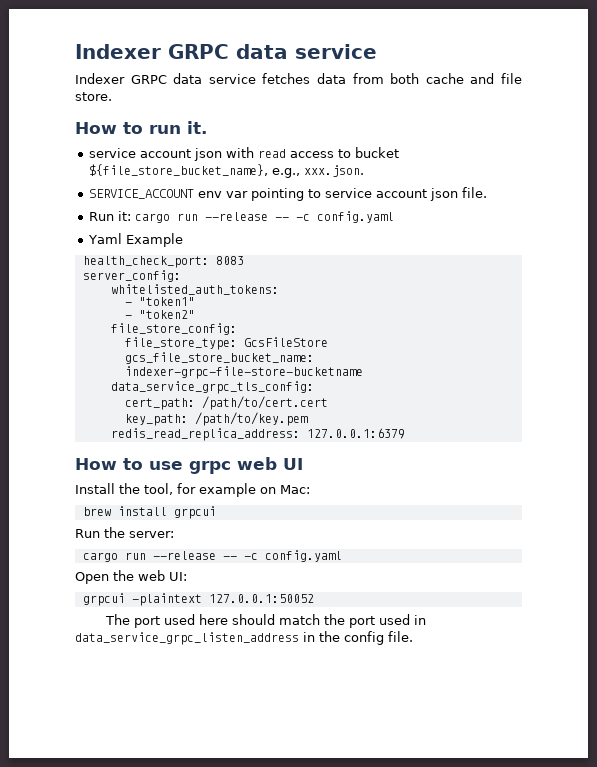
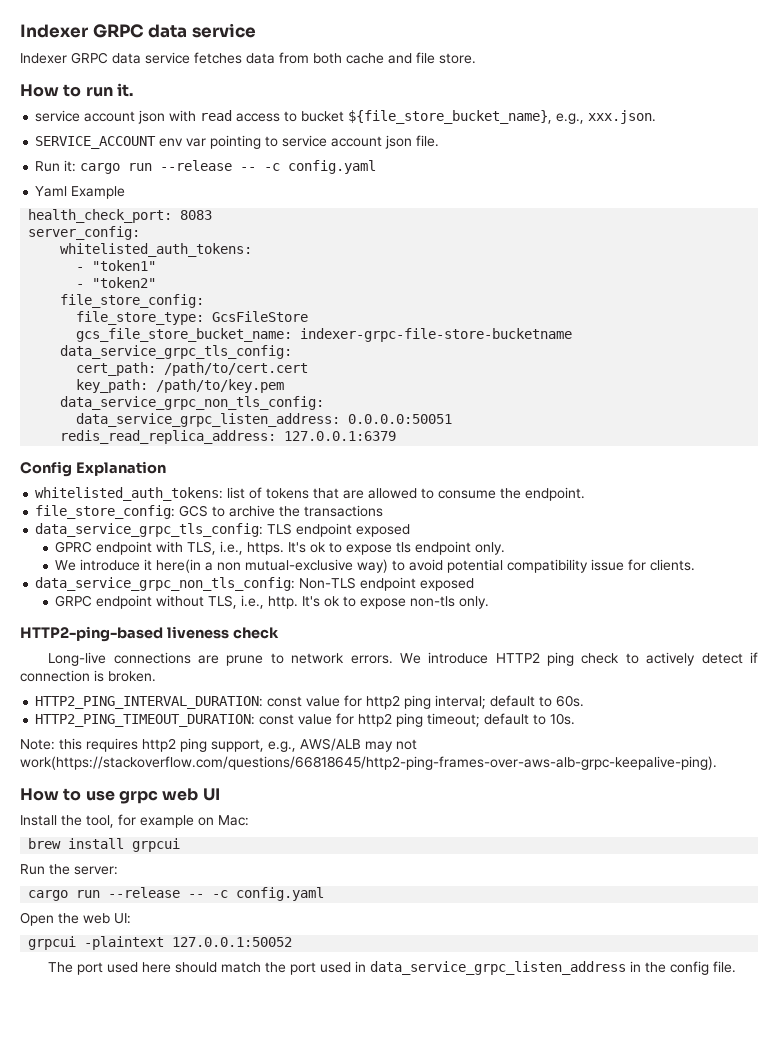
  key_path: /path/to/key.pem
+ data_service_grpc_non_tls_config:
+ data_service_grpc_listen_address: 0.0.0.0:50051
+ Config Explanation
+ whitelisted_auth_tokens: list of tokens that are allowed to consume the endpoint.
+ file_store_config: GCS to archive the transactions
+ data_service_grpc_tls_config: TLS endpoint exposed
+ GPRC endpoint with TLS, i.e., https. It's ok to expose tls endpoint only.
+ We introduce it here(in a non mutual-exclusive way) to avoid potential compatibility issue for clients.
+ data_service_grpc_non_tls_config: Non-TLS endpoint exposed
+ GRPC endpoint without TLS, i.e., http. It's ok to expose non-tls only.
+ HTTP2-ping-based liveness check
+ Long-live connections are prune to network errors. We introduce HTTP2 ping check to actively detect if connection is broken.
+ HTTP2_PING_INTERVAL_DURATION: const value for http2 ping interval; default to 60s.
+ HTTP2_PING_TIMEOUT_DURATION: const value for http2 ping timeout; default to 10s.
+ Note: this requires http2 ping support, e.g., AWS/ALB may not work(https://stackoverflow.com/questions/66818645/http2-ping-frames-over-aws-alb-grpc-keepalive-ping).

